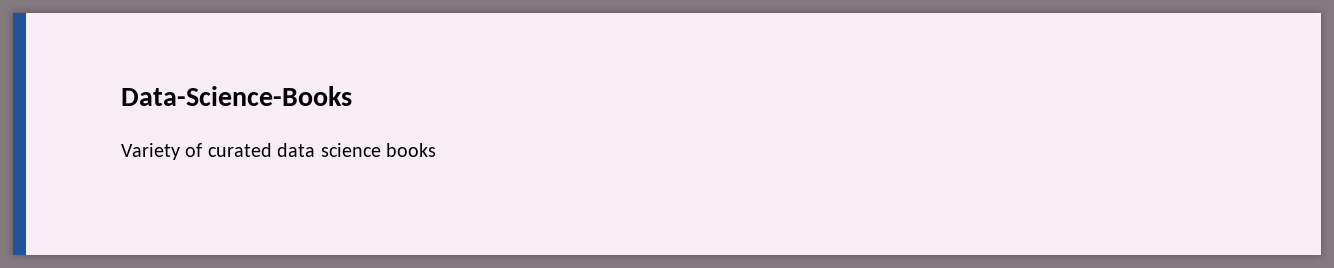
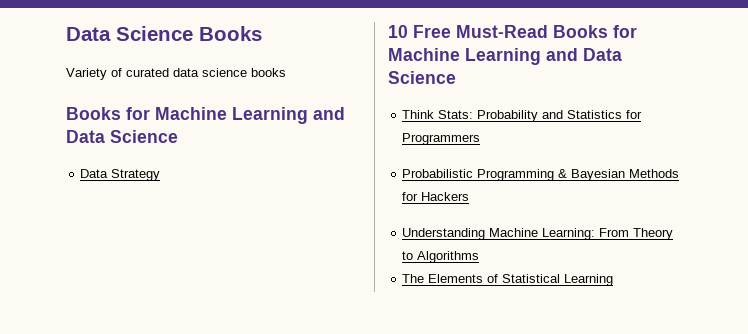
- Data-Science-Books
+ Data Science Books
  Variety of curated data science books
+ Books for Machine Learning and Data Science
+ Data Strategy
+ 10 Free Must-Read Books for Machine Learning and Data Science
+ Think Stats: Probability and Statistics for Programmers
+ Probabilistic Programming & Bayesian Methods for Hackers
+ Understanding Machine Learning: From Theory to Algorithms
+ The Elements of Statistical Learning

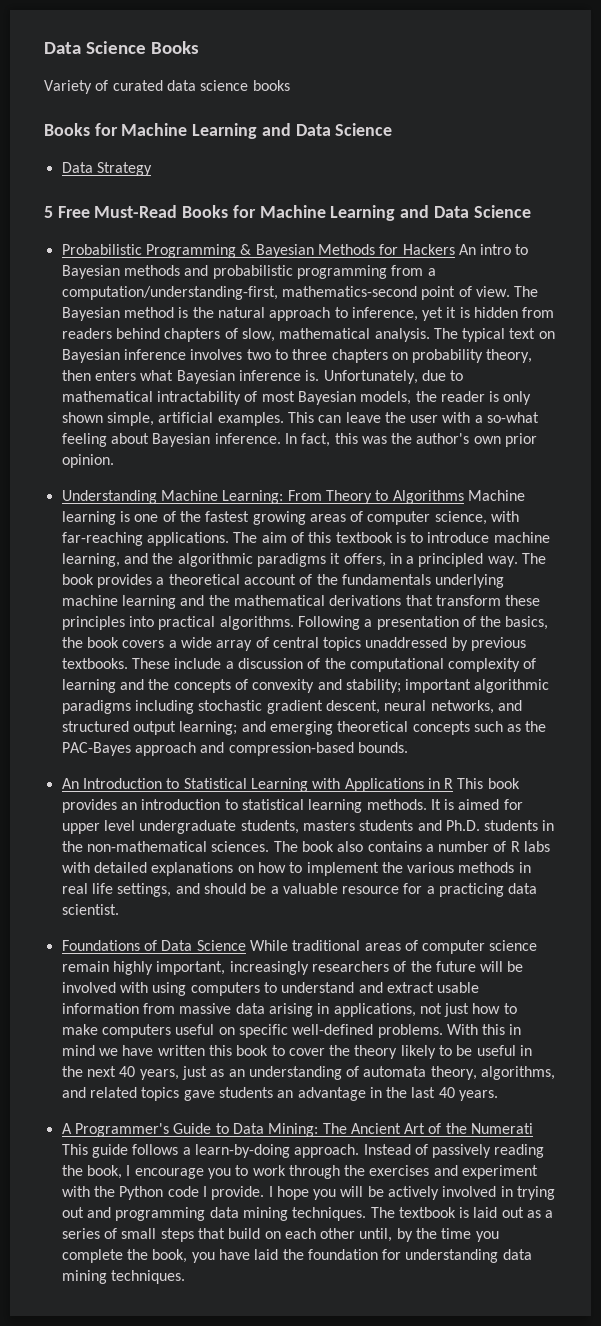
- 10 Free Must-Read Books for Machine Learning and Data Science
+ 5 Free Must-Read Books for Machine Learning and Data Science
- Think Stats: Probability and Statistics for Programmers
- Probabilistic Programming & Bayesian Methods for Hackers
+ Probabilistic Programming & Bayesian Methods for Hackers An intro to Bayesian methods and probabilistic programming from a computation/understanding-first, mathematics-second point of view. The Bayesian method is the natural approach to inference, yet it is hidden from readers behind chapters of slow, mathematical analysis. The typical text on Bayesian inference involves two to three chapters on probability theory, then enters what Bayesian inference is. Unfortunately, due to mathematical intractability of most Bayesian models, the reader is only shown simple, artificial examples. This can leave the user with a so-what feeling about Bayesian inference. In fact, this was the author's own prior opinion.
- Understanding Machine Learning: From Theory to Algorithms
- The Elements of Statistical Learning
+ Understanding Machine Learning: From Theory to Algorithms Machine learning is one of the fastest growing areas of computer science, with far-reaching applications. The aim of this textbook is to introduce machine learning, and the algorithmic paradigms it offers, in a principled way. The book provides a theoretical account of the fundamentals underlying machine learning and the mathematical derivations that transform these principles into practical algorithms. Following a presentation of the basics, the book covers a wide array of central topics unaddressed by previous textbooks. These include a discussion of the computational complexity of learning and the concepts of convexity and stability; important algorithmic paradigms including stochastic gradient descent, neural networks, and structured output learning; and emerging theoretical concepts such as the PAC-Bayes approach and compression-based bounds.
+ An Introduction to Statistical Learning with Applications in R This book provides an introduction to statistical learning methods. It is aimed for upper level undergraduate students, masters students and Ph.D. students in the non-mathematical sciences. The book also contains a number of R labs with detailed explanations on how to implement the various methods in real life settings, and should be a valuable resource for a practicing data scientist.
+ Foundations of Data Science While traditional areas of computer science remain highly important, increasingly researchers of the future will be involved with using computers to understand and extract usable information from massive data arising in applications, not just how to make computers useful on specific well-defined problems. With this in mind we have written this book to cover the theory likely to be useful in the next 40 years, just as an understanding of automata theory, algorithms, and related topics gave students an advantage in the last 40 years.
+ A Programmer's Guide to Data Mining: The Ancient Art of the Numerati This guide follows a learn-by-doing approach. Instead of passively reading the book, I encourage you to work through the exercises and experiment with the Python code I provide. I hope you will be actively involved in trying out and programming data mining techniques. The textbook is laid out as a series of small steps that build on each other until, by the time you complete the book, you have laid the foundation for understanding data mining techniques.

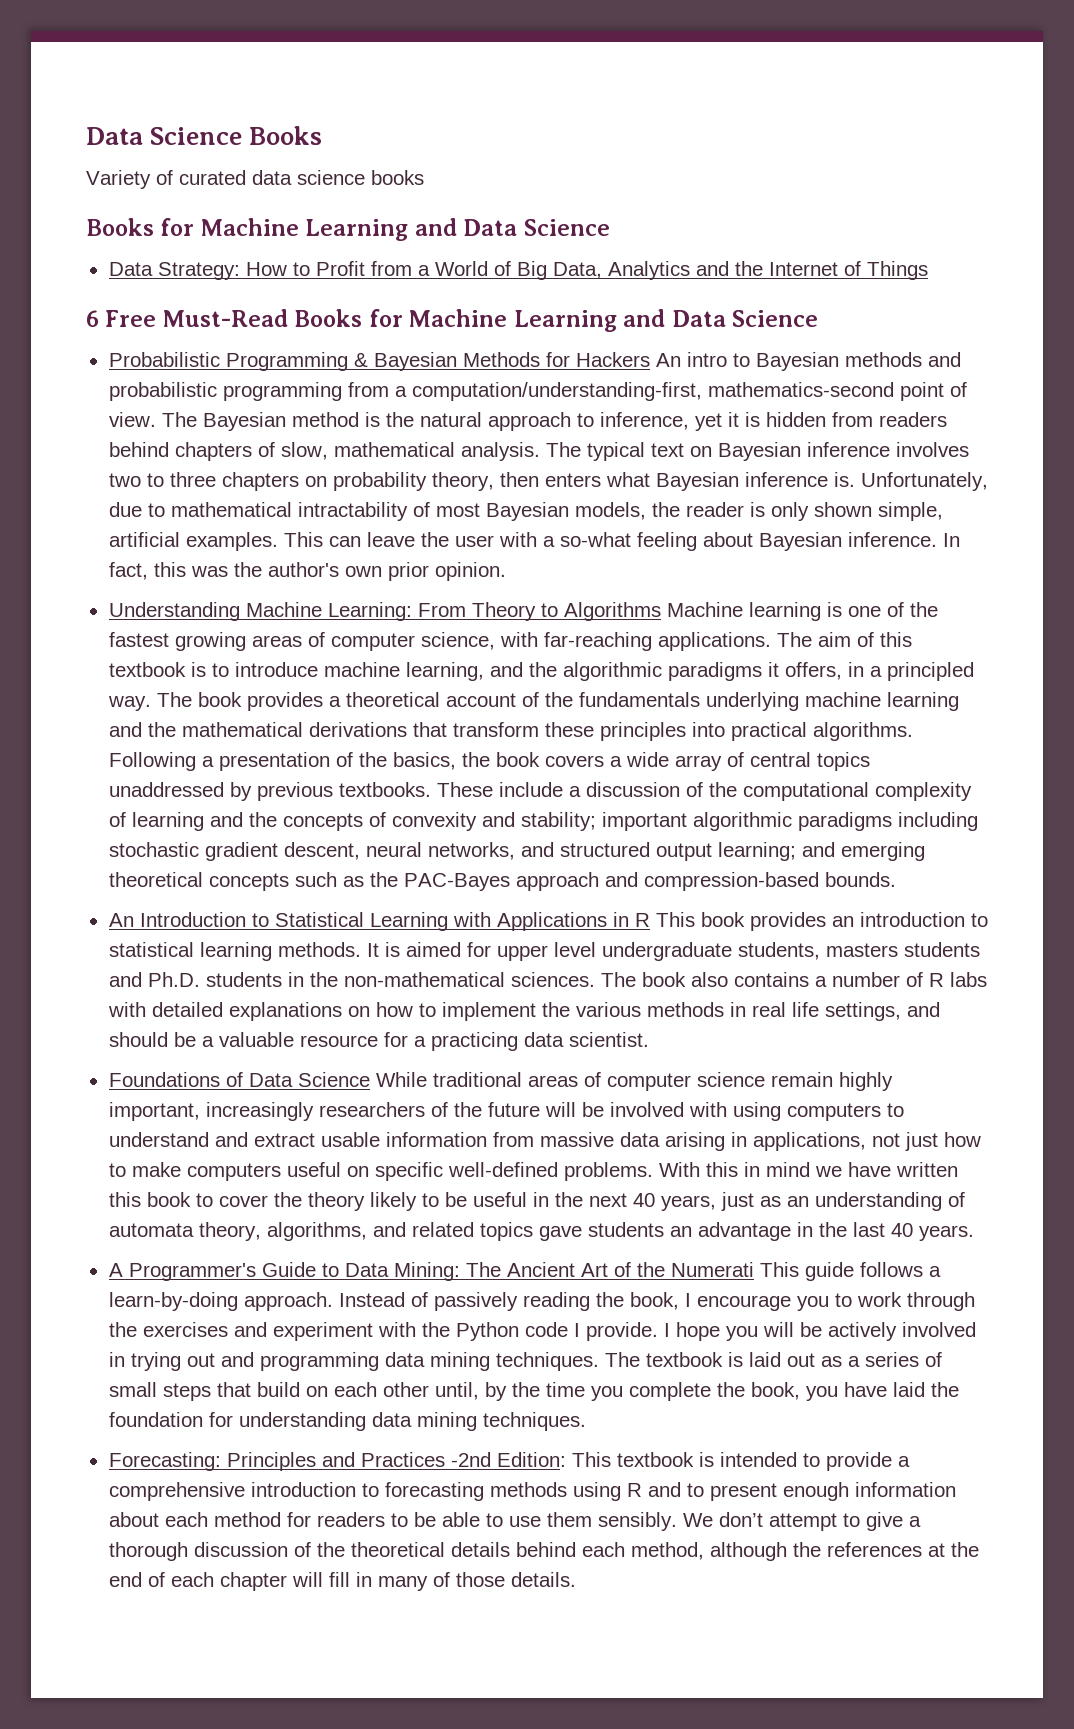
- Data Strategy
- 5 Free Must-Read Books for Machine Learning and Data Science
+ Data Strategy: How to Profit from a World of Big Data, Analytics and the Internet of Things
+ 6 Free Must-Read Books for Machine Learning and Data Science
+ Forecasting: Principles and Practices -2nd Edition: This textbook is intended to provide a comprehensive introduction to forecasting methods using R and to present enough information about each method for readers to be able to use them sensibly. We don’t attempt to give a thorough discussion of the theoretical details behind each method, although the references at the end of each chapter will fill in many of those details.

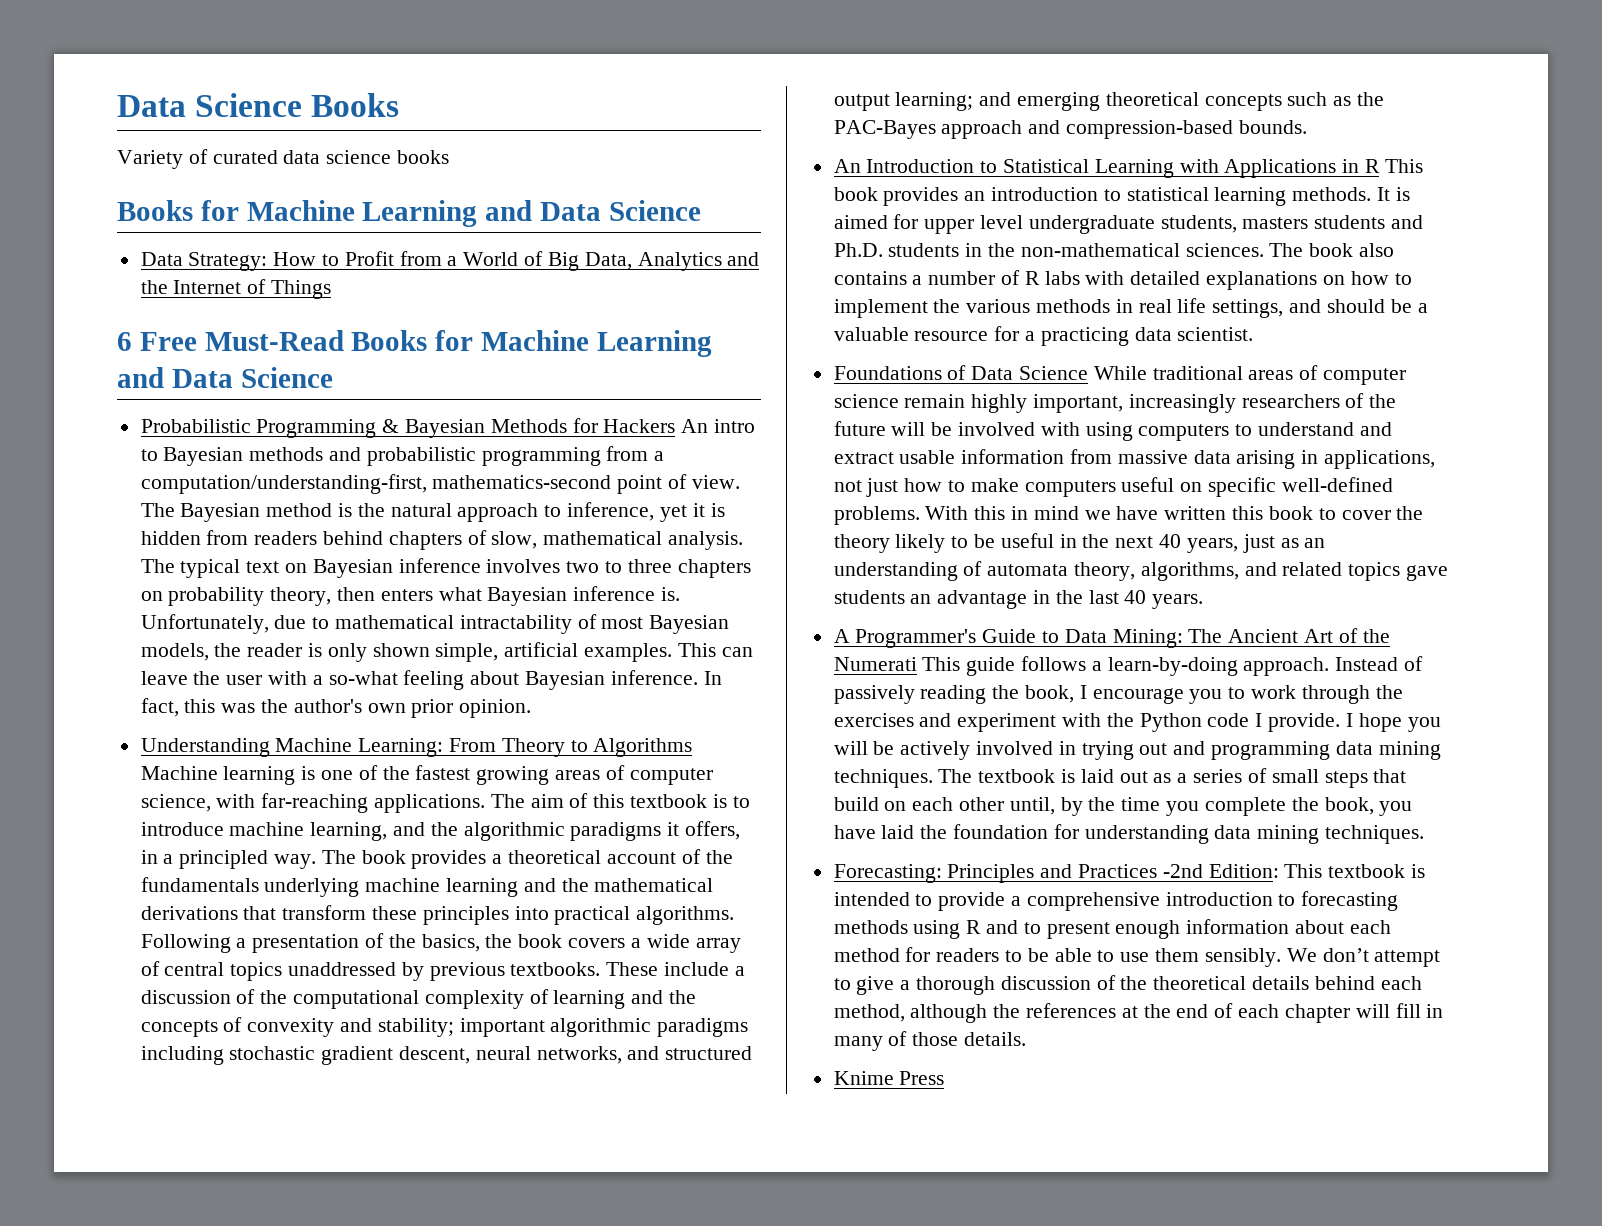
+ Knime Press

